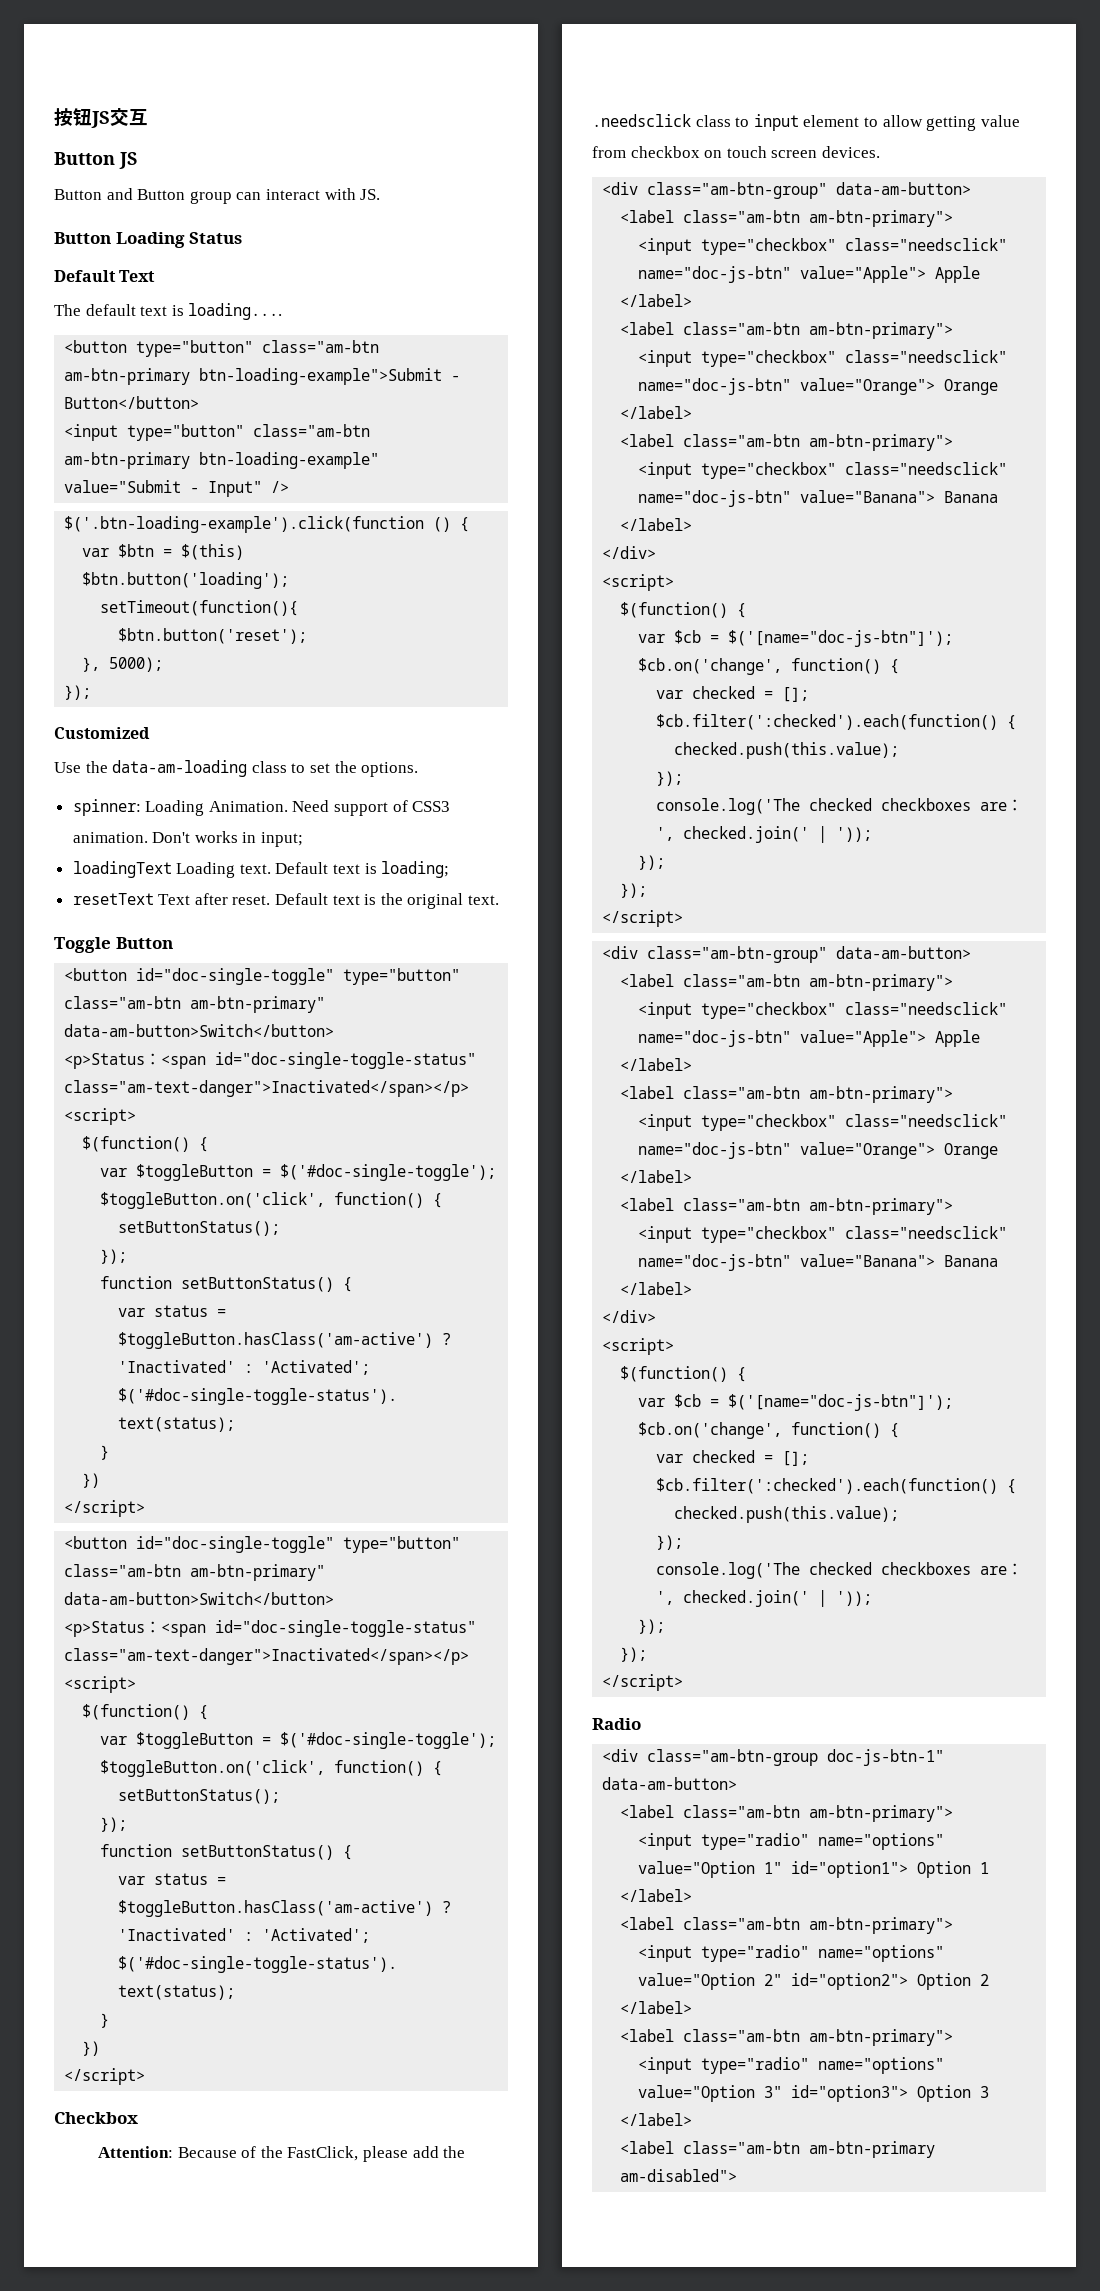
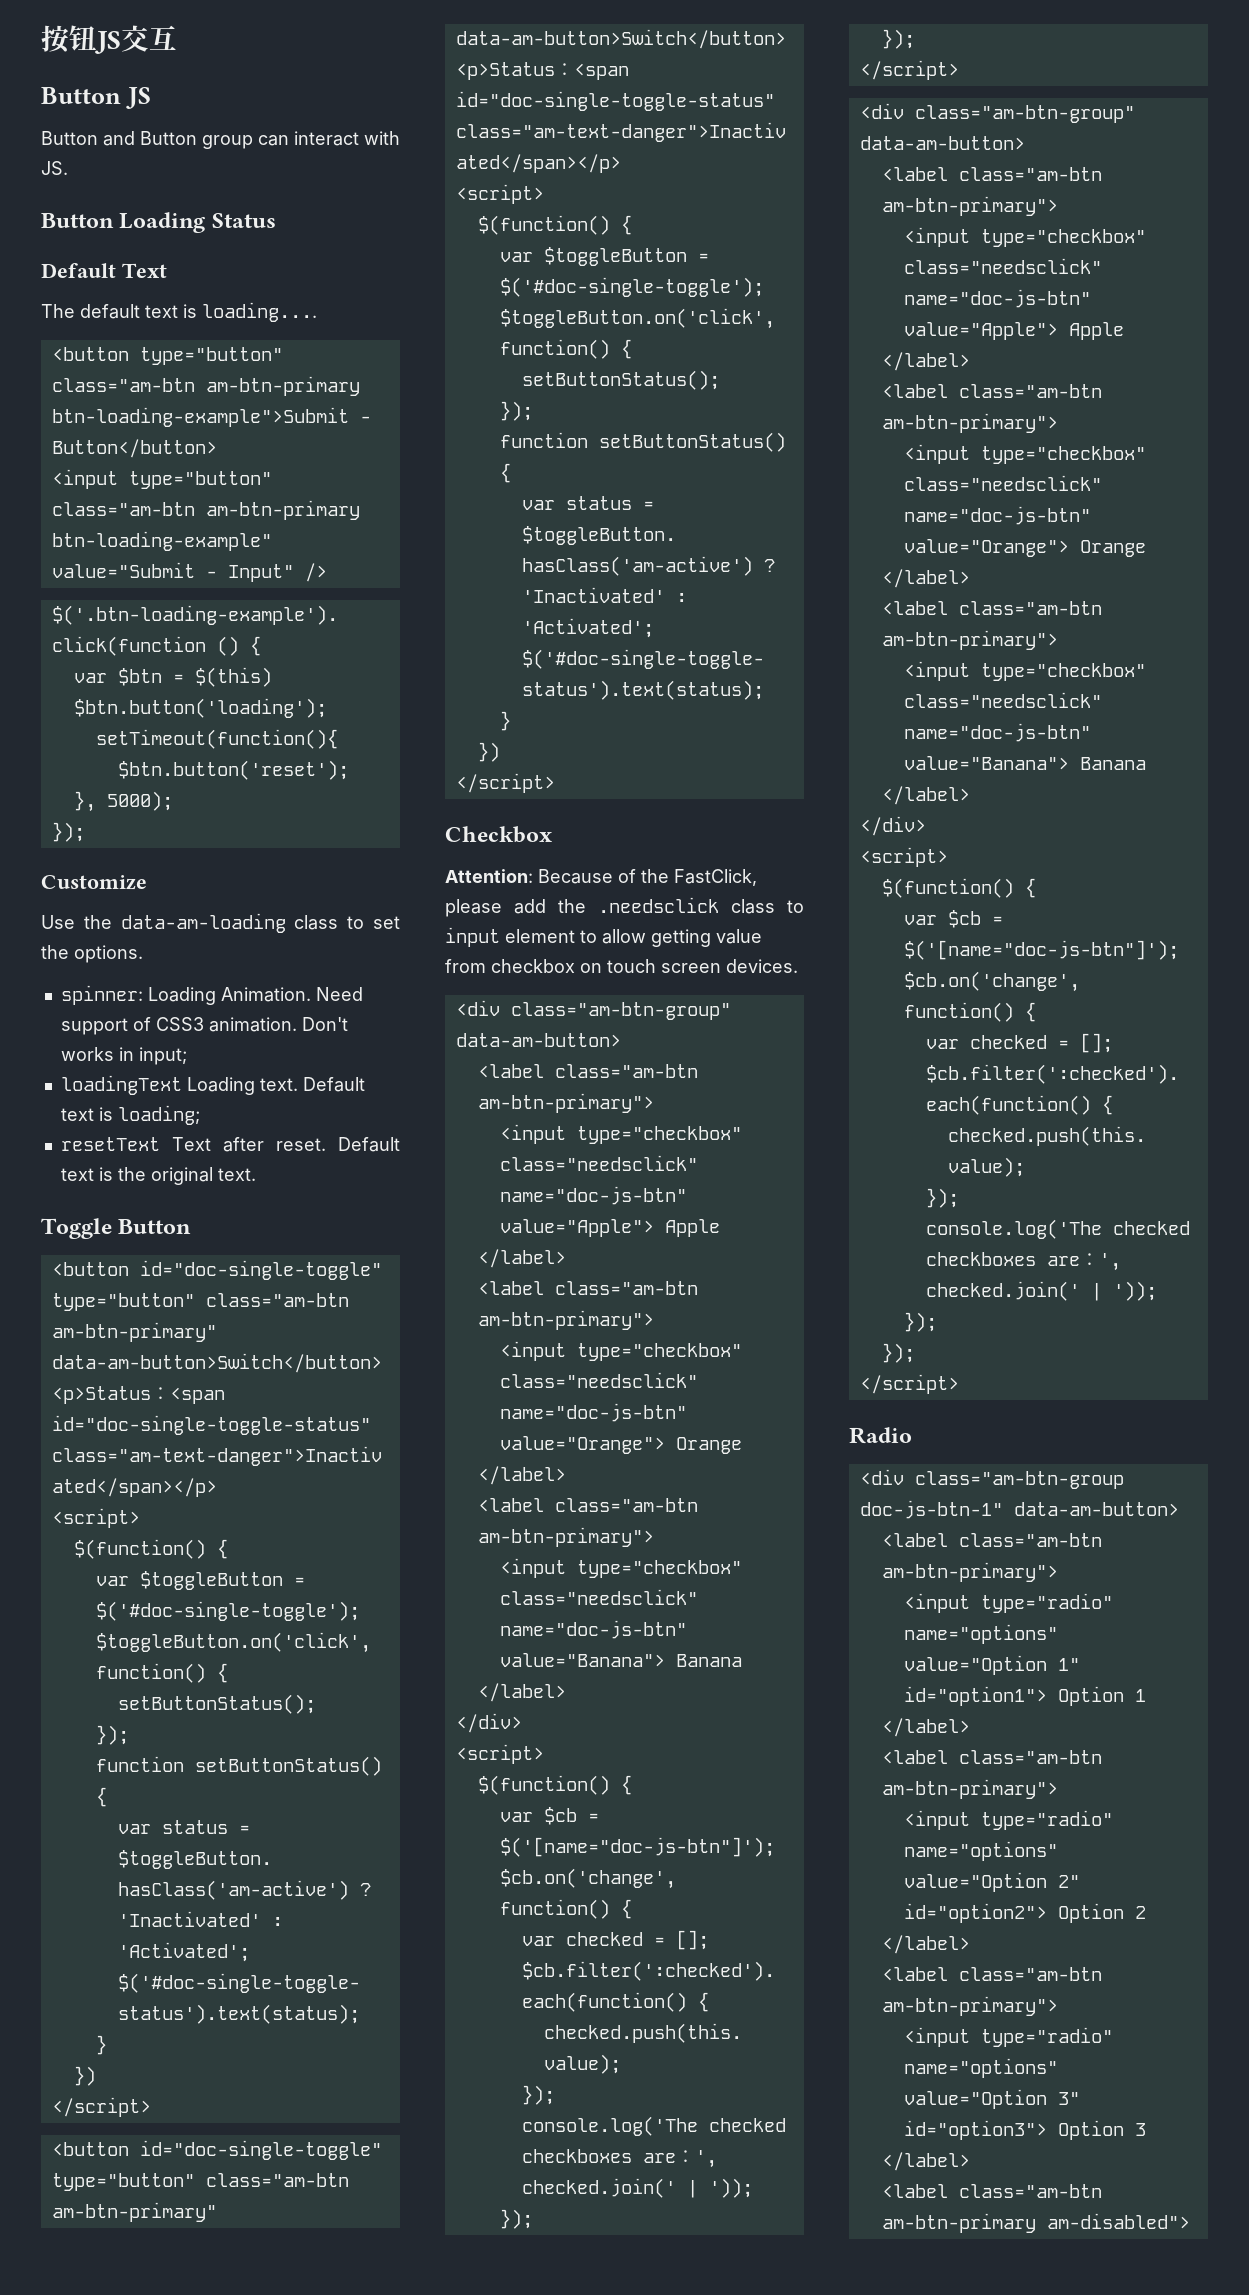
- Customized
+ Customize

